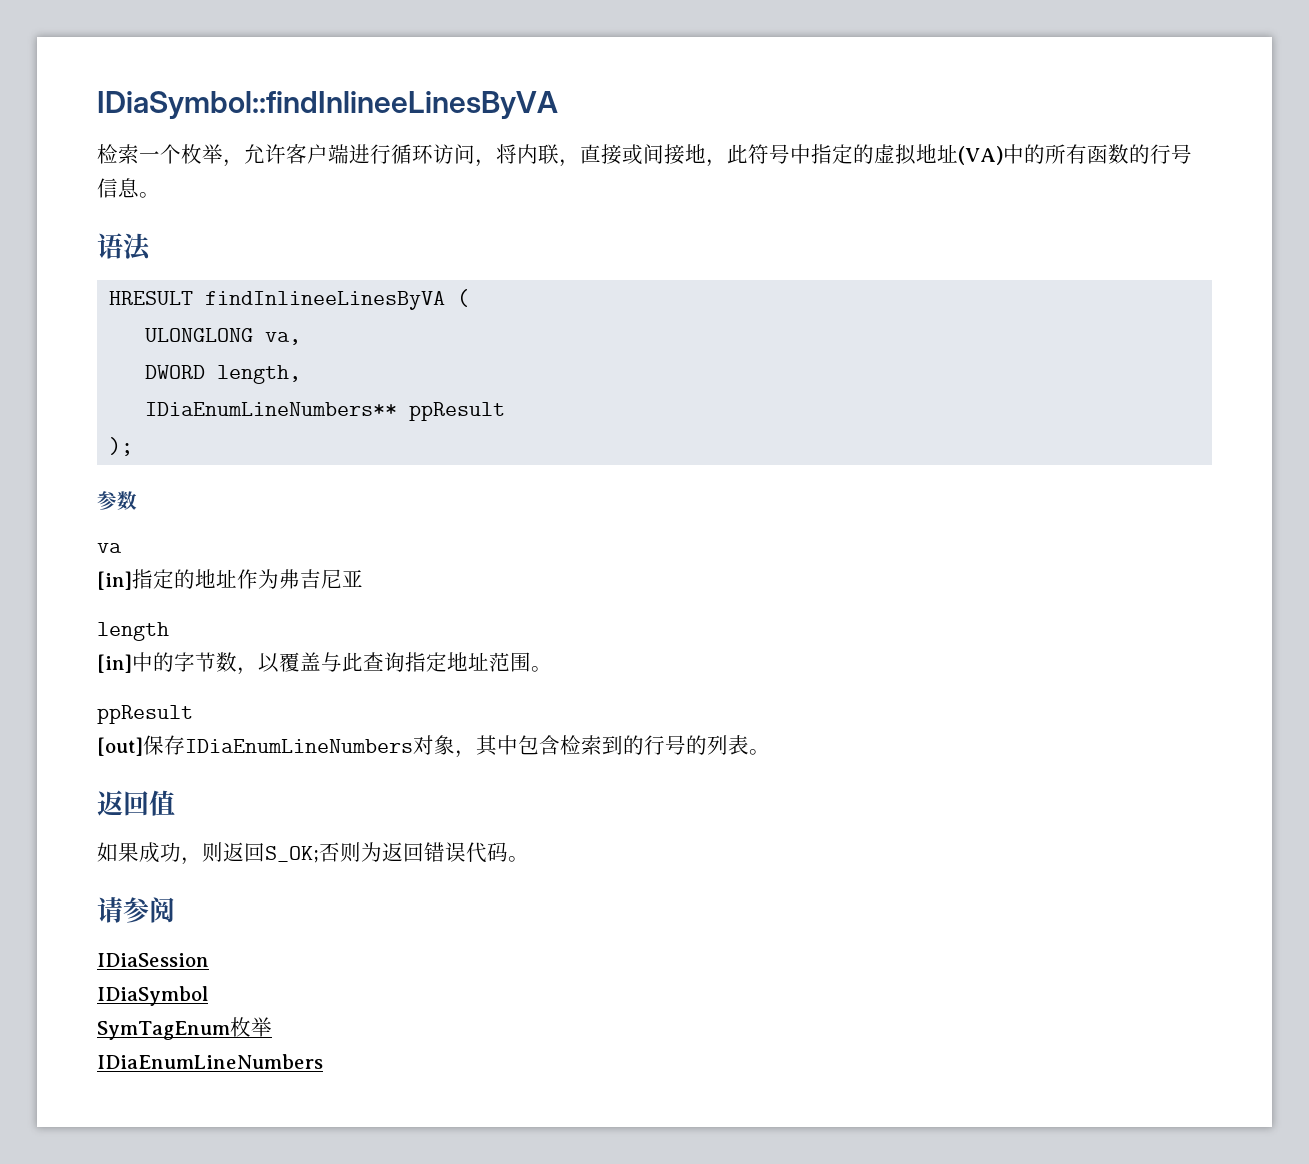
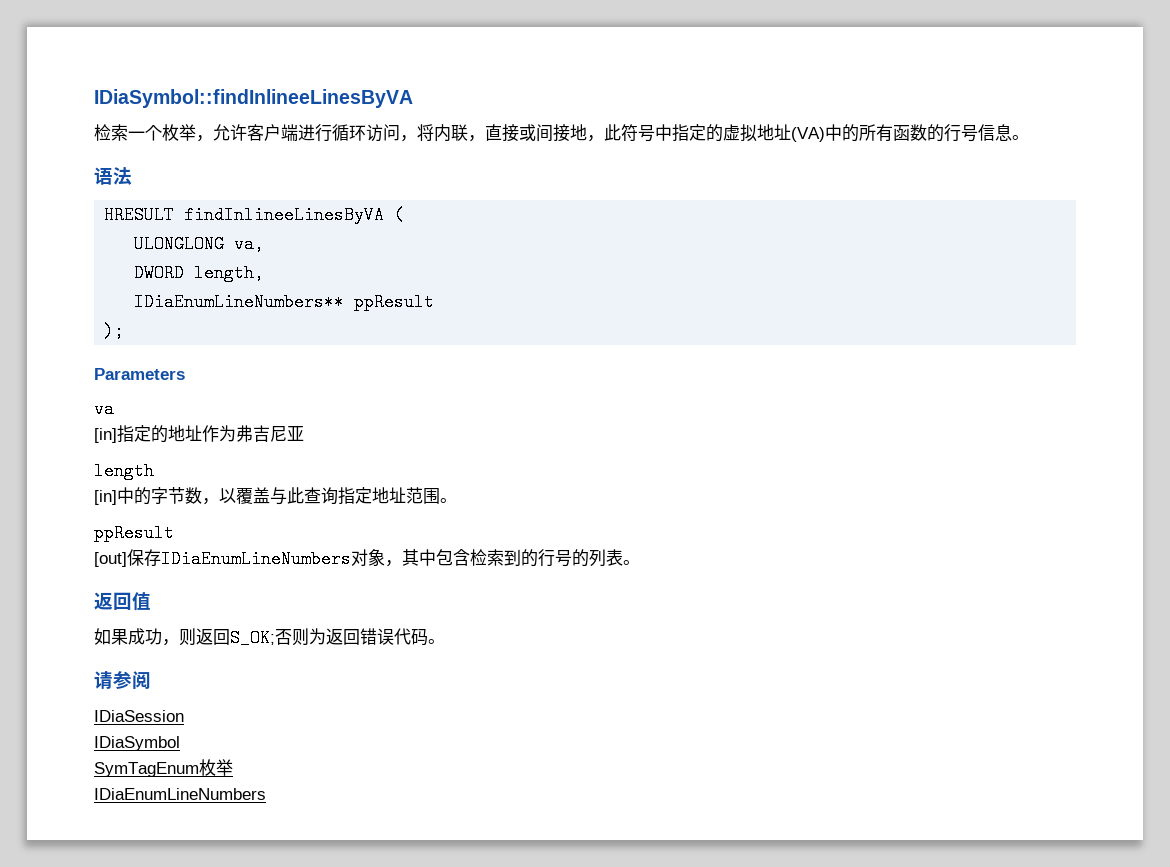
- 参数
+ Parameters

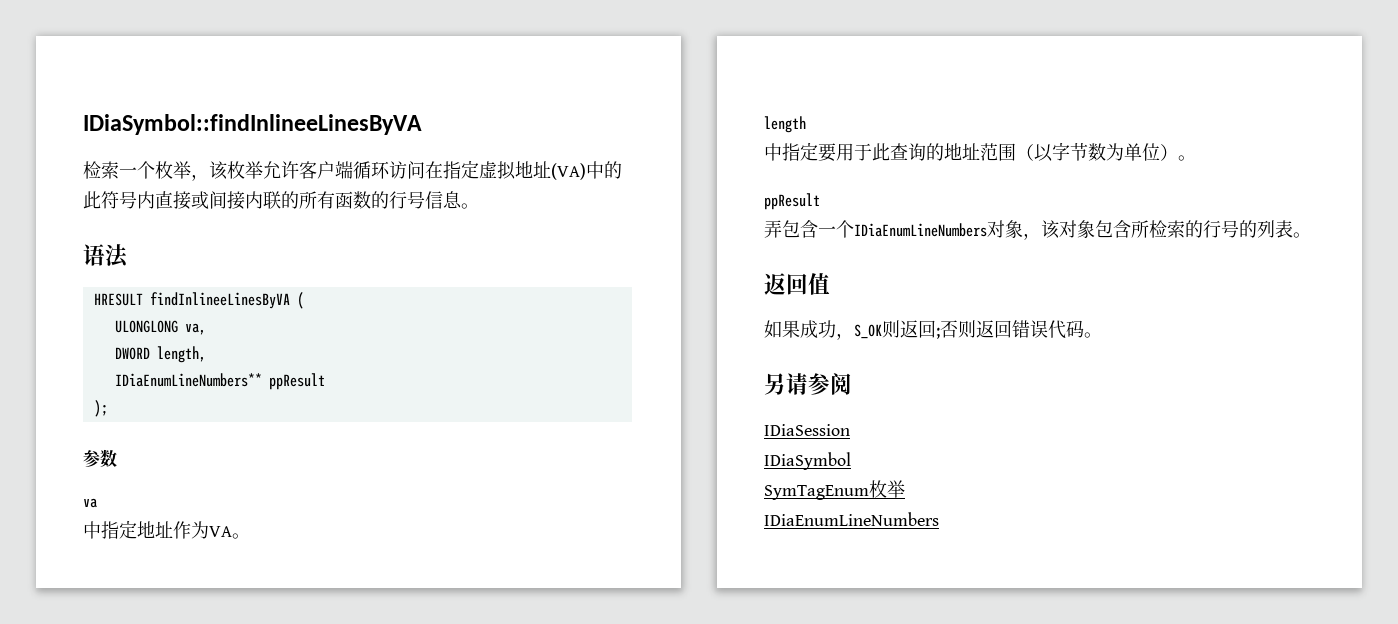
- 检索一个枚举，允许客户端进行循环访问，将内联，直接或间接地，此符号中指定的虚拟地址(VA)中的所有函数的行号信息。
+ 检索一个枚举，该枚举允许客户端循环访问在指定虚拟地址(VA)中的此符号内直接或间接内联的所有函数的行号信息。
- Parameters
+ 参数
- [in]指定的地址作为弗吉尼亚
+ 中指定地址作为VA。
  length
- [in]中的字节数，以覆盖与此查询指定地址范围。
+ 中指定要用于此查询的地址范围（以字节数为单位）。
  ppResult
- [out]保存IDiaEnumLineNumbers对象，其中包含检索到的行号的列表。
+ 弄包含一个IDiaEnumLineNumbers对象，该对象包含所检索的行号的列表。
- 如果成功，则返回S_OK;否则为返回错误代码。
+ 如果成功，S_OK则返回;否则返回错误代码。
- 请参阅
+ 另请参阅

